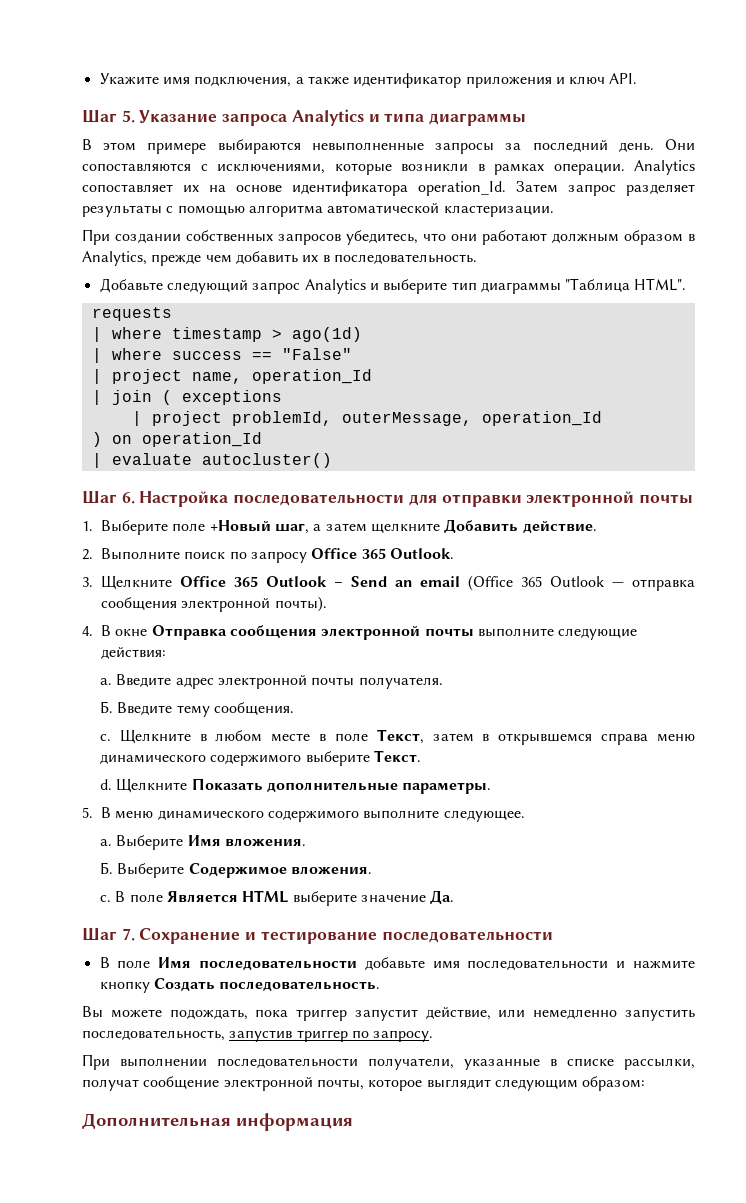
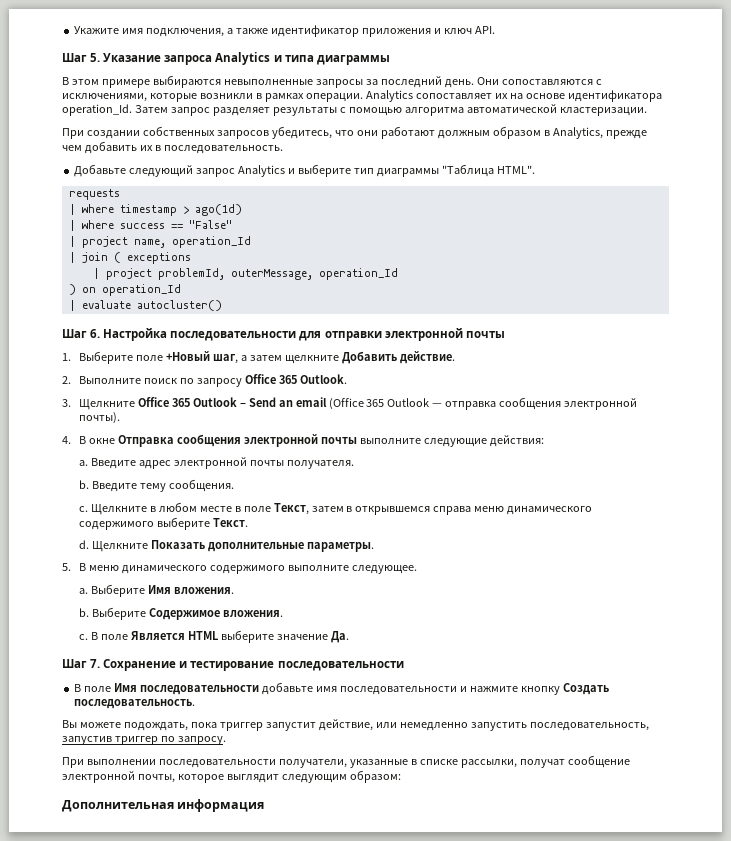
- Б. Введите тему сообщения.
+ b. Введите тему сообщения.
- Б. Выберите Содержимое вложения.
+ b. Выберите Содержимое вложения.

